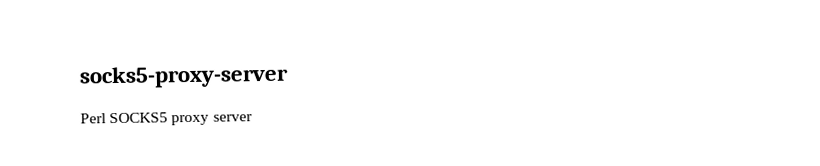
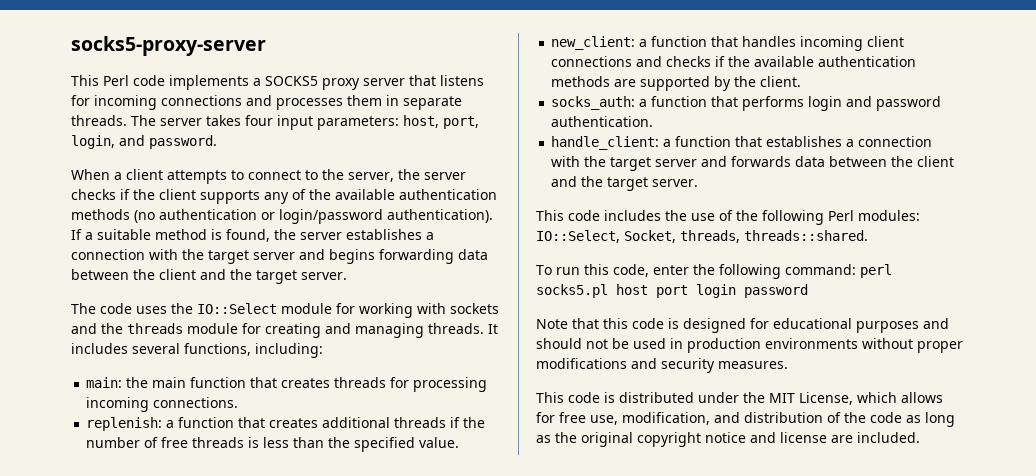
- Perl SOCKS5 proxy server
+ This Perl code implements a SOCKS5 proxy server that listens for incoming connections and processes them in separate threads. The server takes four input parameters: host, port, login, and password.
+ When a client attempts to connect to the server, the server checks if the client supports any of the available authentication methods (no authentication or login/password authentication). If a suitable method is found, the server establishes a connection with the target server and begins forwarding data between the client and the target server.
+ The code uses the IO::Select module for working with sockets and the threads module for creating and managing threads. It includes several functions, including:
+ main: the main function that creates threads for processing incoming connections.
+ replenish: a function that creates additional threads if the number of free threads is less than the specified value.
+ new_client: a function that handles incoming client connections and checks if the available authentication methods are supported by the client.
+ socks_auth: a function that performs login and password authentication.
+ handle_client: a function that establishes a connection with the target server and forwards data between the client and the target server.
+ This code includes the use of the following Perl modules: IO::Select, Socket, threads, threads::shared.
+ To run this code, enter the following command: perl socks5.pl host port login password
+ Note that this code is designed for educational purposes and should not be used in production environments without proper modifications and security measures.
+ This code is distributed under the MIT License, which allows for free use, modification, and distribution of the code as long as the original copyright notice and license are included.

